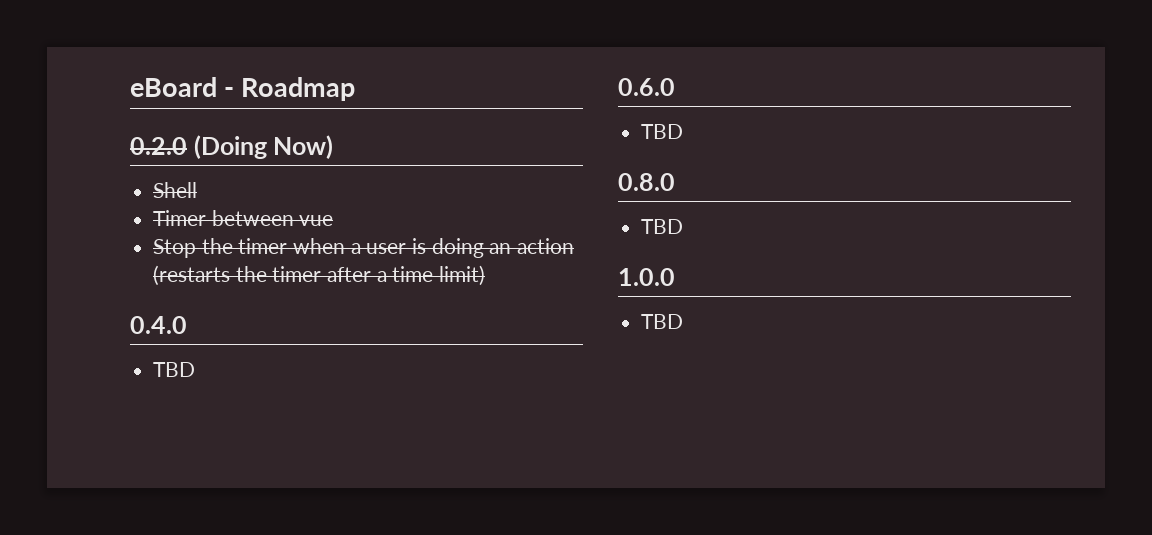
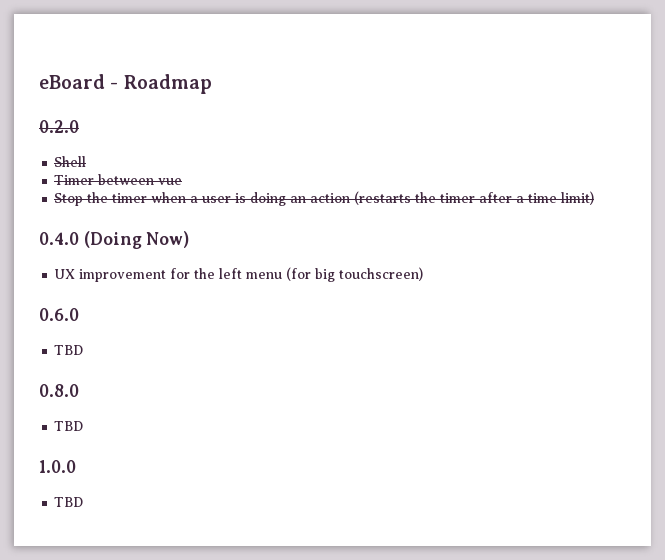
- 0.2.0 (Doing Now)
+ 0.2.0
- 0.4.0
- TBD
+ 0.4.0 (Doing Now)
+ UX improvement for the left menu (for big touchscreen)

